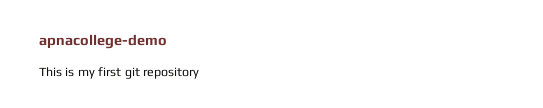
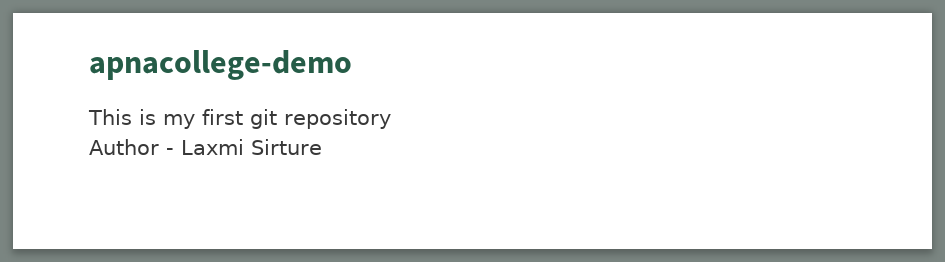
+ Author - Laxmi Sirture

